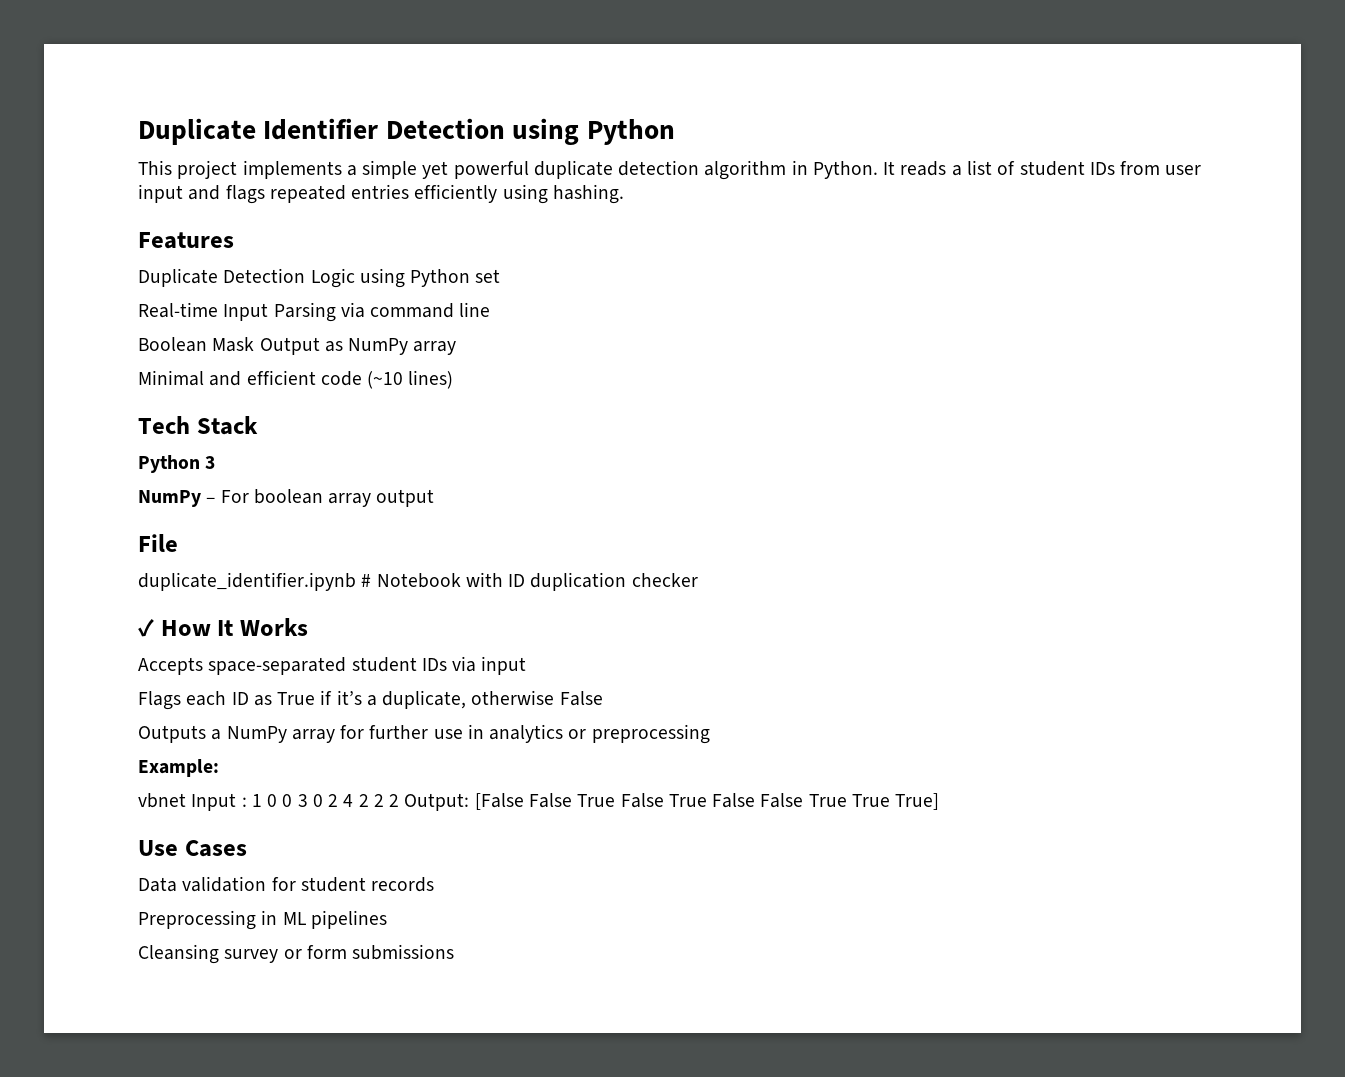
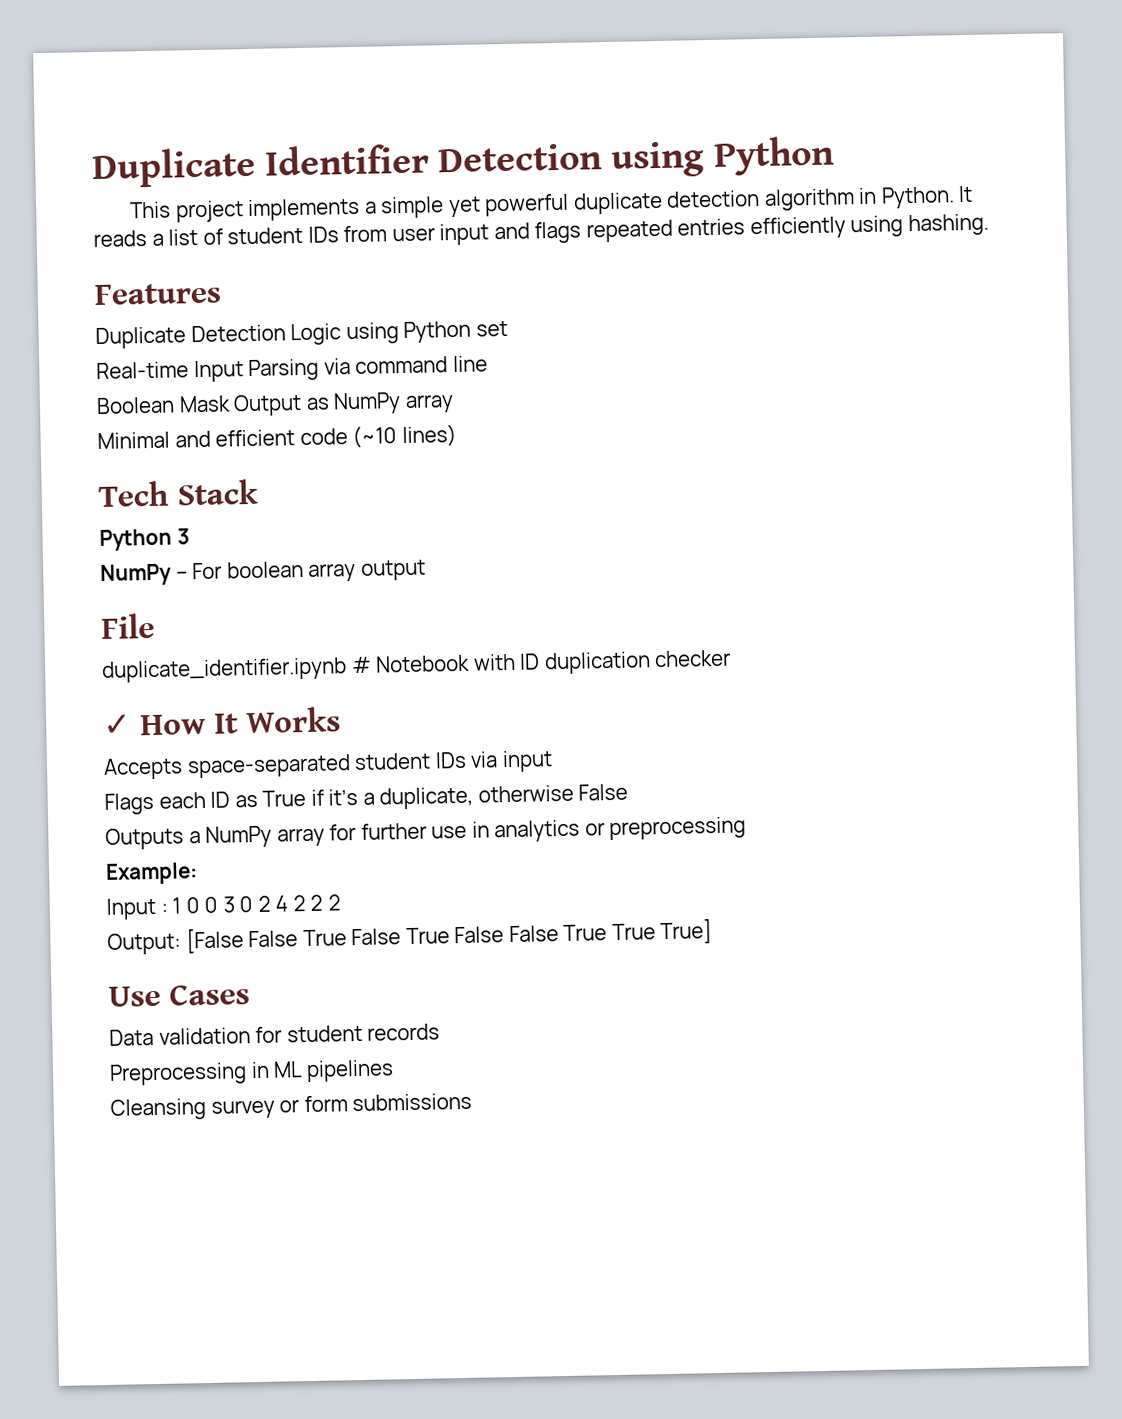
- vbnet Input : 1 0 0 3 0 2 4 2 2 2 Output: [False False True False True False False True True True]
+ Input : 1 0 0 3 0 2 4 2 2 2
+ Output: [False False True False True False False True True True]

